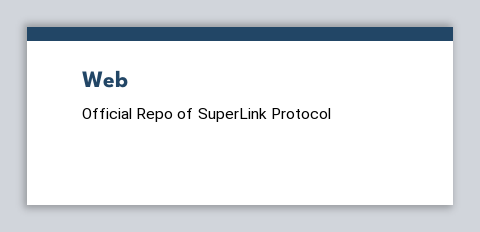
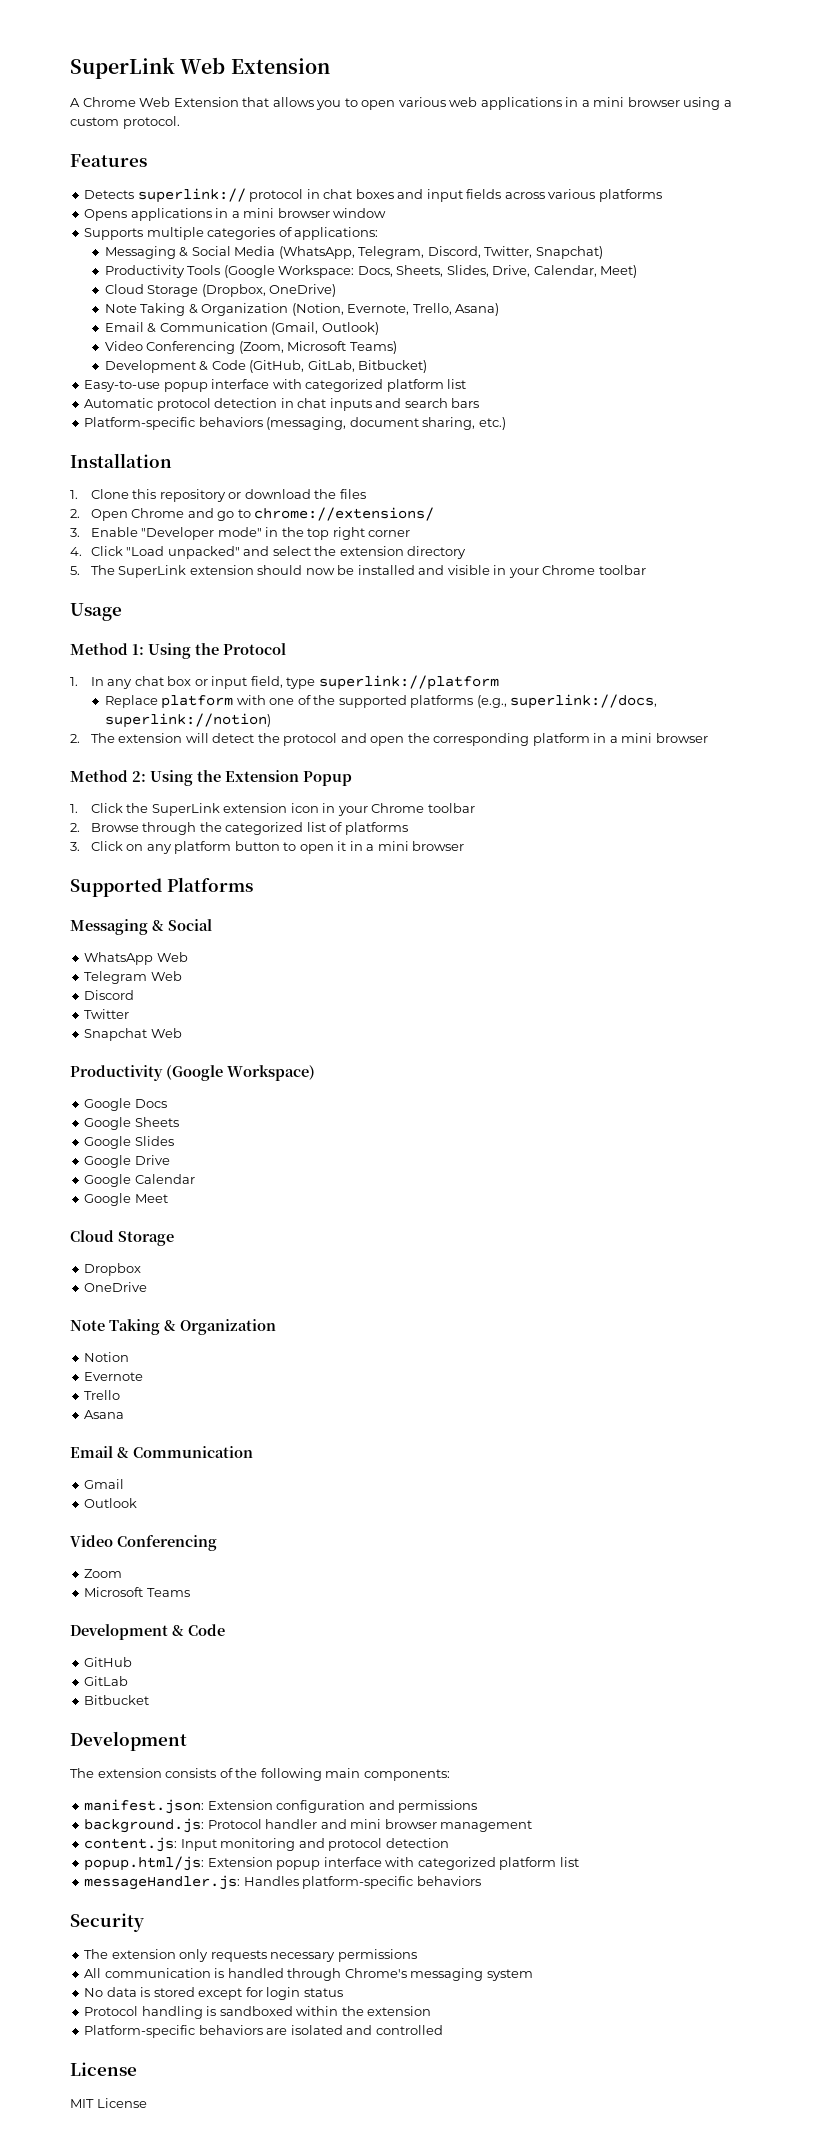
- Web
- Official Repo of SuperLink Protocol
+ SuperLink Web Extension
+ A Chrome Web Extension that allows you to open various web applications in a mini browser using a custom protocol.
+ Features
+ Detects superlink:// protocol in chat boxes and input fields across various platforms
+ Opens applications in a mini browser window
+ Supports multiple categories of applications:
+ Messaging & Social Media (WhatsApp, Telegram, Discord, Twitter, Snapchat)
+ Productivity Tools (Google Workspace: Docs, Sheets, Slides, Drive, Calendar, Meet)
+ Cloud Storage (Dropbox, OneDrive)
+ Note Taking & Organization (Notion, Evernote, Trello, Asana)
+ Email & Communication (Gmail, Outlook)
+ Video Conferencing (Zoom, Microsoft Teams)
+ Development & Code (GitHub, GitLab, Bitbucket)
+ Easy-to-use popup interface with categorized platform list
+ Automatic protocol detection in chat inputs and search bars
+ Platform-specific behaviors (messaging, document sharing, etc.)
+ Installation
+ 1. Clone this repository or download the files
+ 2. Open Chrome and go to chrome://extensions/
+ 3. Enable "Developer mode" in the top right corner
+ 4. Click "Load unpacked" and select the extension directory
+ 5. The SuperLink extension should now be installed and visible in your Chrome toolbar
+ Usage
+ Method 1: Using the Protocol
+ 1. In any chat box or input field, type superlink://platform
+ Replace platform with one of the supported platforms (e.g., superlink://docs, superlink://notion)
+ 2. The extension will detect the protocol and open the corresponding platform in a mini browser
+ Method 2: Using the Extension Popup
+ 1. Click the SuperLink extension icon in your Chrome toolbar
+ 2. Browse through the categorized list of platforms
+ 3. Click on any platform button to open it in a mini browser
+ Supported Platforms
+ Messaging & Social
+ WhatsApp Web
+ Telegram Web
+ Discord
+ Twitter
+ Snapchat Web
+ Productivity (Google Workspace)
+ Google Docs
+ Google Sheets
+ Google Slides
+ Google Drive
+ Google Calendar
+ Google Meet
+ Cloud Storage
+ Dropbox
+ OneDrive
+ Note Taking & Organization
+ Notion
+ Evernote
+ Trello
+ Asana
+ Email & Communication
+ Gmail
+ Outlook
+ Video Conferencing
+ Zoom
+ Microsoft Teams
+ Development & Code
+ GitHub
+ GitLab
+ Bitbucket
+ Development
+ The extension consists of the following main components:
+ manifest.json: Extension configuration and permissions
+ background.js: Protocol handler and mini browser management
+ content.js: Input monitoring and protocol detection
+ popup.html/js: Extension popup interface with categorized platform list
+ messageHandler.js: Handles platform-specific behaviors
+ Security
+ The extension only requests necessary permissions
+ All communication is handled through Chrome's messaging system
+ No data is stored except for login status
+ Protocol handling is sandboxed within the extension
+ Platform-specific behaviors are isolated and controlled
+ License
+ MIT License

